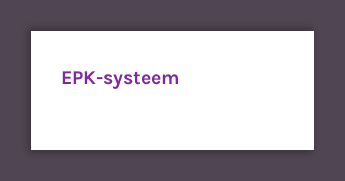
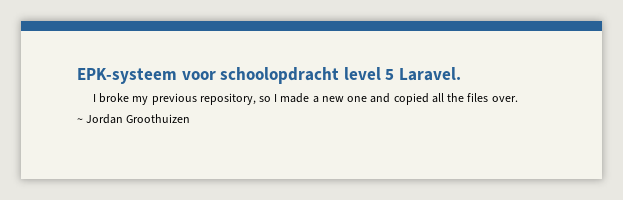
- EPK-systeem
+ EPK-systeem voor schoolopdracht level 5 Laravel.
+ I broke my previous repository, so I made a new one and copied all the files over.
+ ~ Jordan Groothuizen

